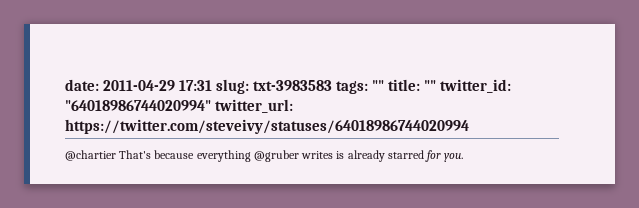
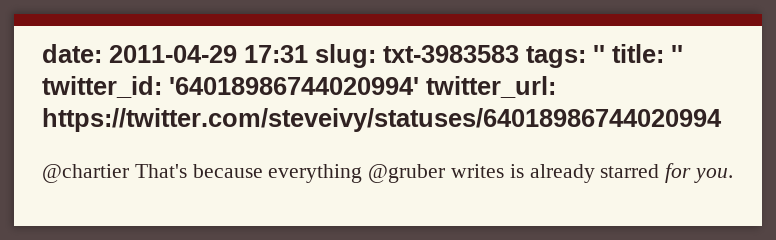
- date: 2011-04-29 17:31 slug: txt-3983583 tags: "" title: "" twitter_id: "64018986744020994" twitter_url: https://twitter.com/steveivy/statuses/64018986744020994
+ date: 2011-04-29 17:31 slug: txt-3983583 tags: '' title: '' twitter_id: '64018986744020994' twitter_url: https://twitter.com/steveivy/statuses/64018986744020994

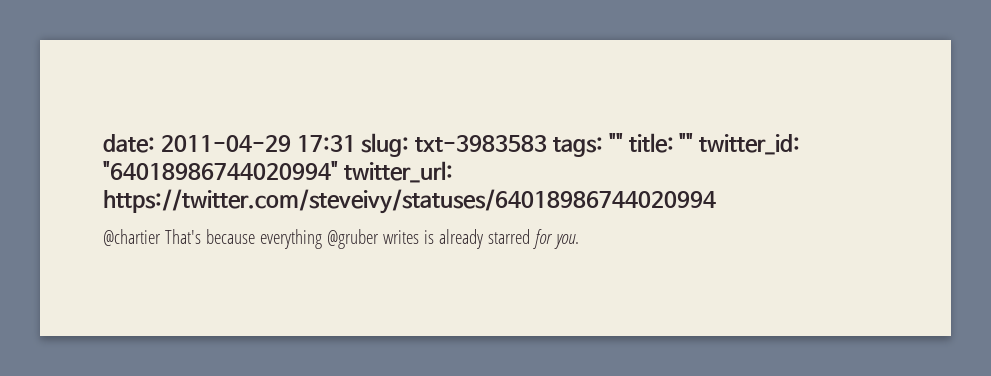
- date: 2011-04-29 17:31 slug: txt-3983583 tags: '' title: '' twitter_id: '64018986744020994' twitter_url: https://twitter.com/steveivy/statuses/64018986744020994
+ date: 2011-04-29 17:31 slug: txt-3983583 tags: "" title: "" twitter_id: "64018986744020994" twitter_url: https://twitter.com/steveivy/statuses/64018986744020994

